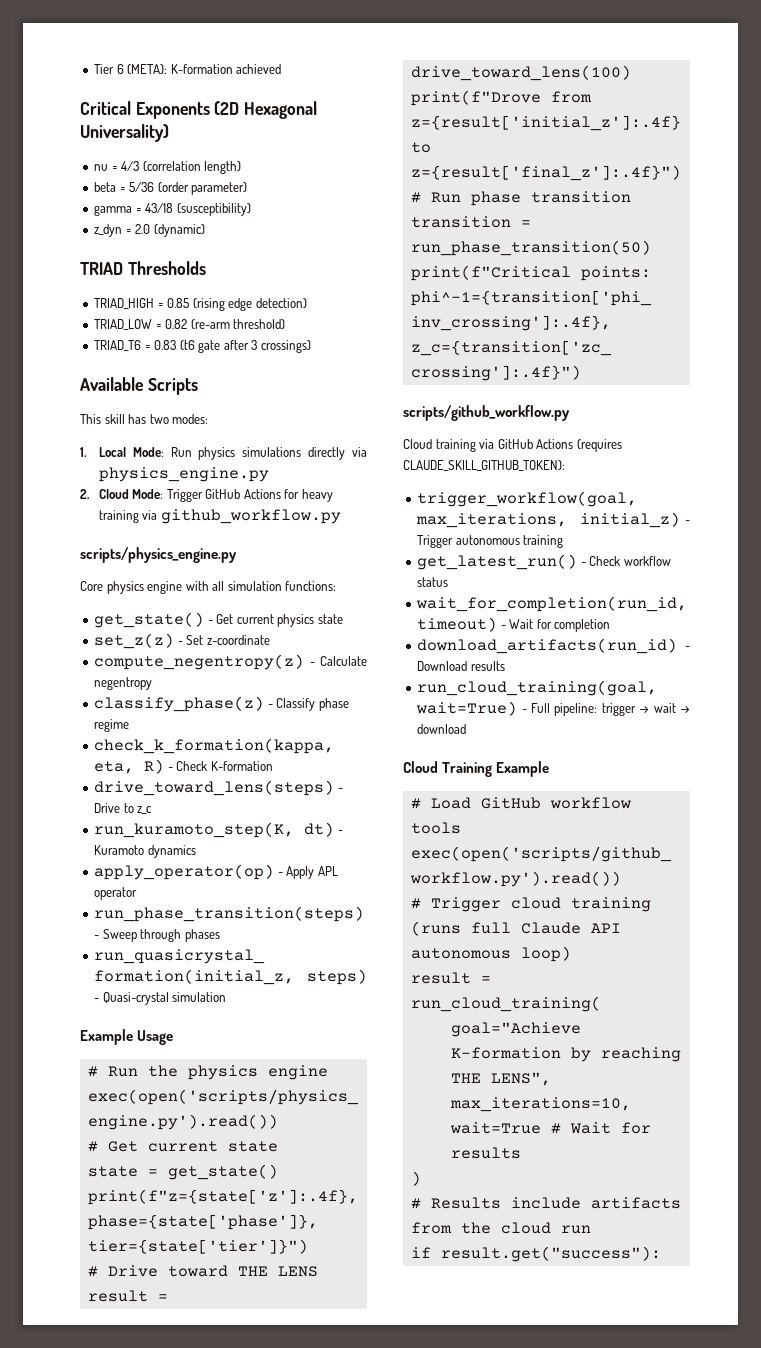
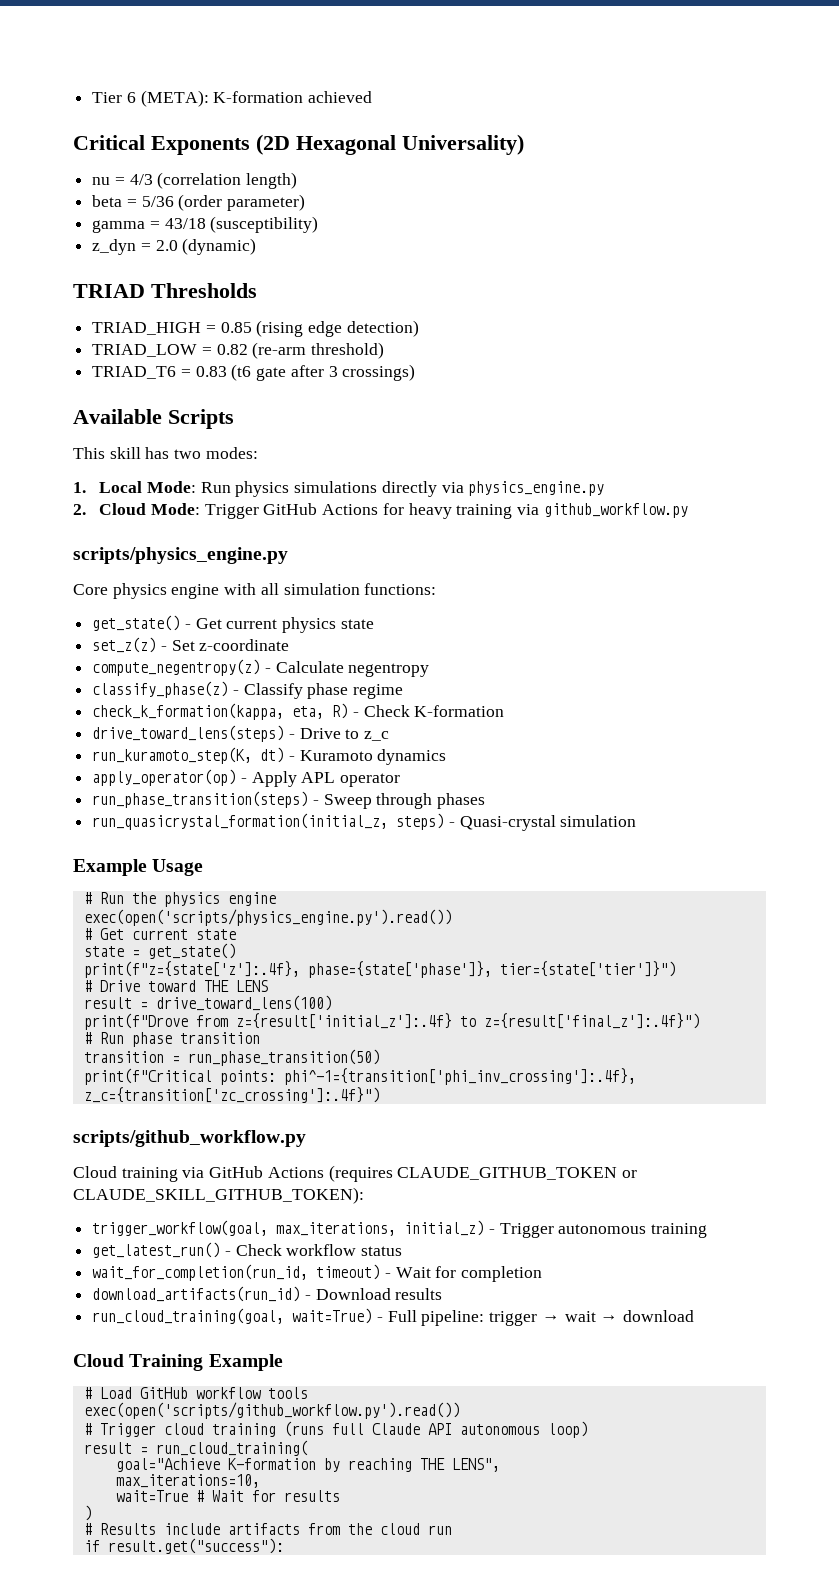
- Cloud training via GitHub Actions (requires CLAUDE_SKILL_GITHUB_TOKEN):
+ Cloud training via GitHub Actions (requires CLAUDE_GITHUB_TOKEN or CLAUDE_SKILL_GITHUB_TOKEN):

